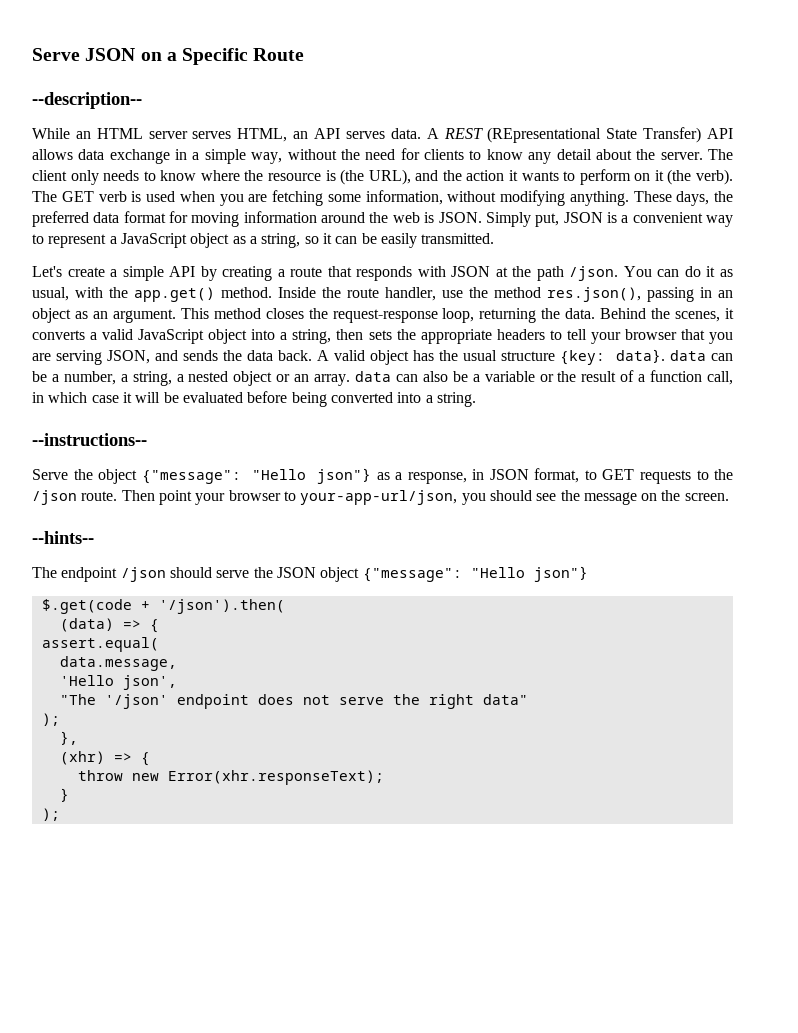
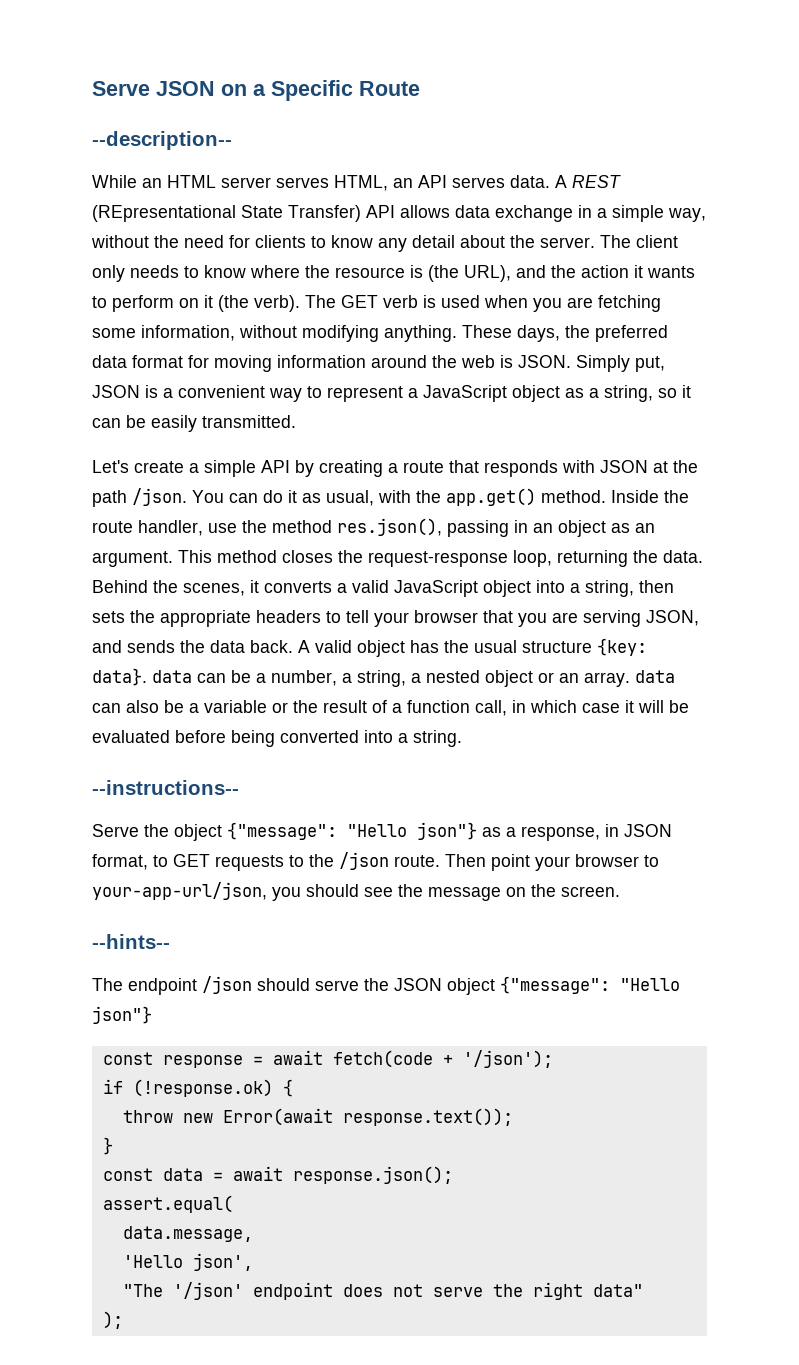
- $.get(code + '/json').then(
- (data) => {
+ const response = await fetch(code + '/json');
+ if (!response.ok) {
+ throw new Error(await response.text());
+ }
+ const data = await response.json();
- },
- (xhr) => {
- throw new Error(xhr.responseText);
- }
- );

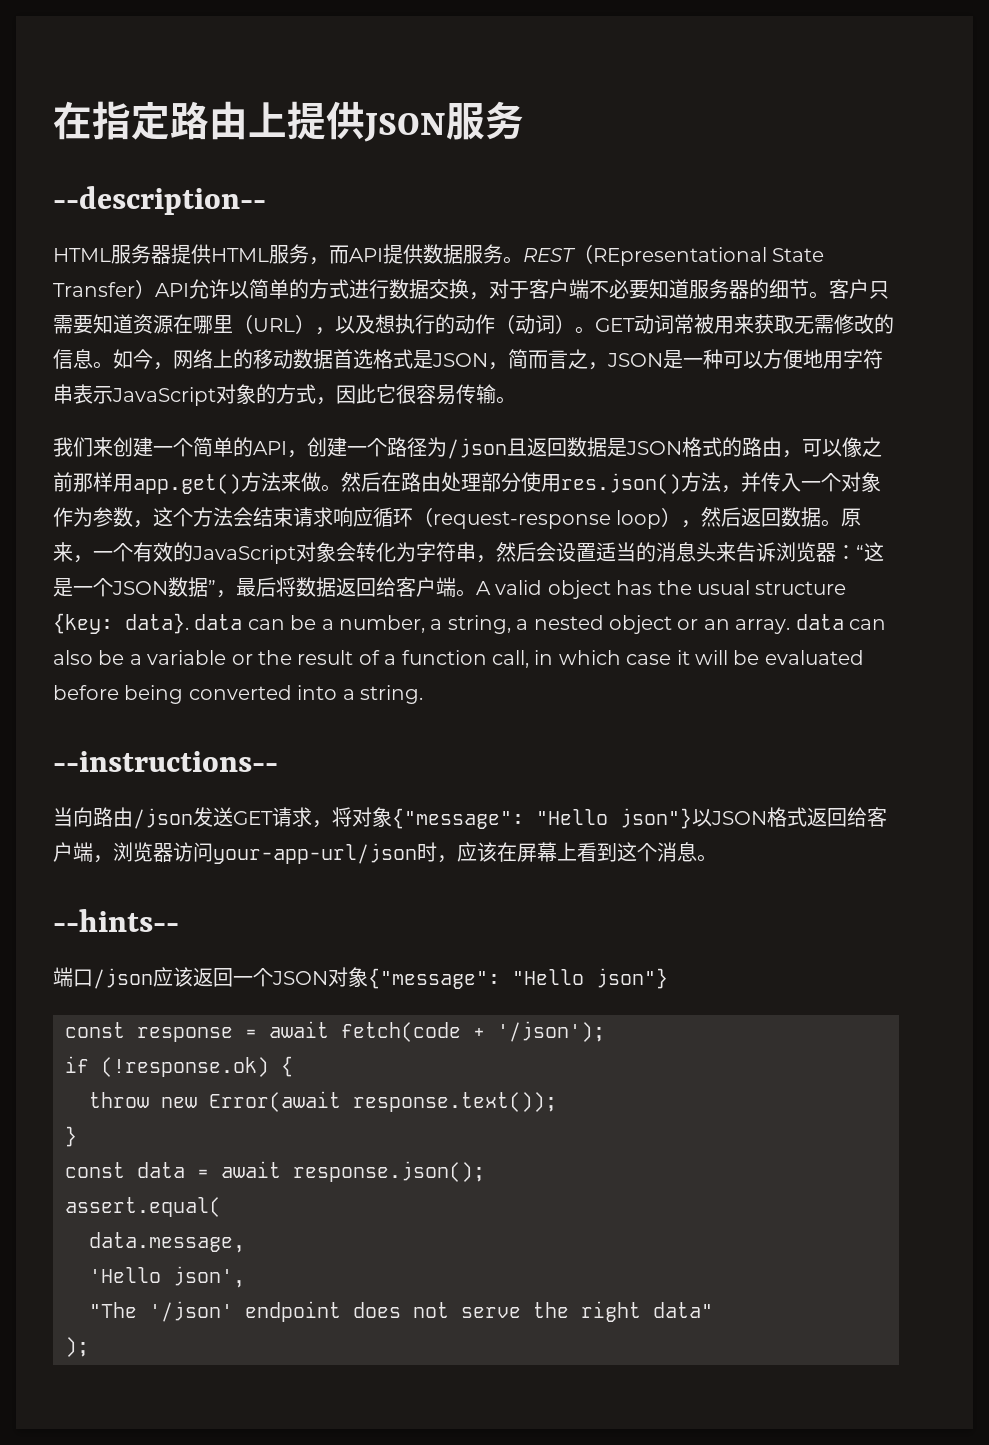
- Serve JSON on a Specific Route
+ 在指定路由上提供JSON服务
  --description--
- While an HTML server serves HTML, an API serves data. A REST (REpresentational State Transfer) API allows data exchange in a simple way, without the need for clients to know any detail about the server. The client only needs to know where the resource is (the URL), and the action it wants to perform on it (the verb). The GET verb is used when you are fetching some information, without modifying anything. These days, the preferred data format for moving information around the web is JSON. Simply put, JSON is a convenient way to represent a JavaScript object as a string, so it can be easily transmitted.
- Let's create a simple API by creating a route that responds with JSON at the path /json. You can do it as usual, with the app.get() method. Inside the route handler, use the method res.json(), passing in an object as an argument. This method closes the request-response loop, returning the data. Behind the scenes, it converts a valid JavaScript object into a string, then sets the appropriate headers to tell your browser that you are serving JSON, and sends the data back.
+ HTML服务器提供HTML服务，而API提供数据服务。REST（REpresentational State Transfer）API允许以简单的方式进行数据交换，对于客户端不必要知道服务器的细节。客户只需要知道资源在哪里（URL），以及想执行的动作（动词）。GET动词常被用来获取无需修改的信息。如今，网络上的移动数据首选格式是JSON，简而言之，JSON是一种可以方便地用字符串表示JavaScript对象的方式，因此它很容易传输。
+ 我们来创建一个简单的API，创建一个路径为/json且返回数据是JSON格式的路由，可以像之前那样用app.get()方法来做。然后在路由处理部分使用res.json()方法，并传入一个对象作为参数，这个方法会结束请求响应循环（request-response loop），然后返回数据。原来，一个有效的JavaScript对象会转化为字符串，然后会设置适当的消息头来告诉浏览器：“这是一个JSON数据”，最后将数据返回给客户端。
- Serve the object {"message": "Hello json"} as a response, in JSON format, to GET requests to the /json route. Then point your browser to your-app-url/json, you should see the message on the screen.
+ 当向路由/json发送GET请求，将对象{"message": "Hello json"}以JSON格式返回给客户端，浏览器访问your-app-url/json时，应该在屏幕上看到这个消息。
  --hints--
- The endpoint /json should serve the JSON object {"message": "Hello json"}
+ 端口/json应该返回一个JSON对象{"message": "Hello json"}

